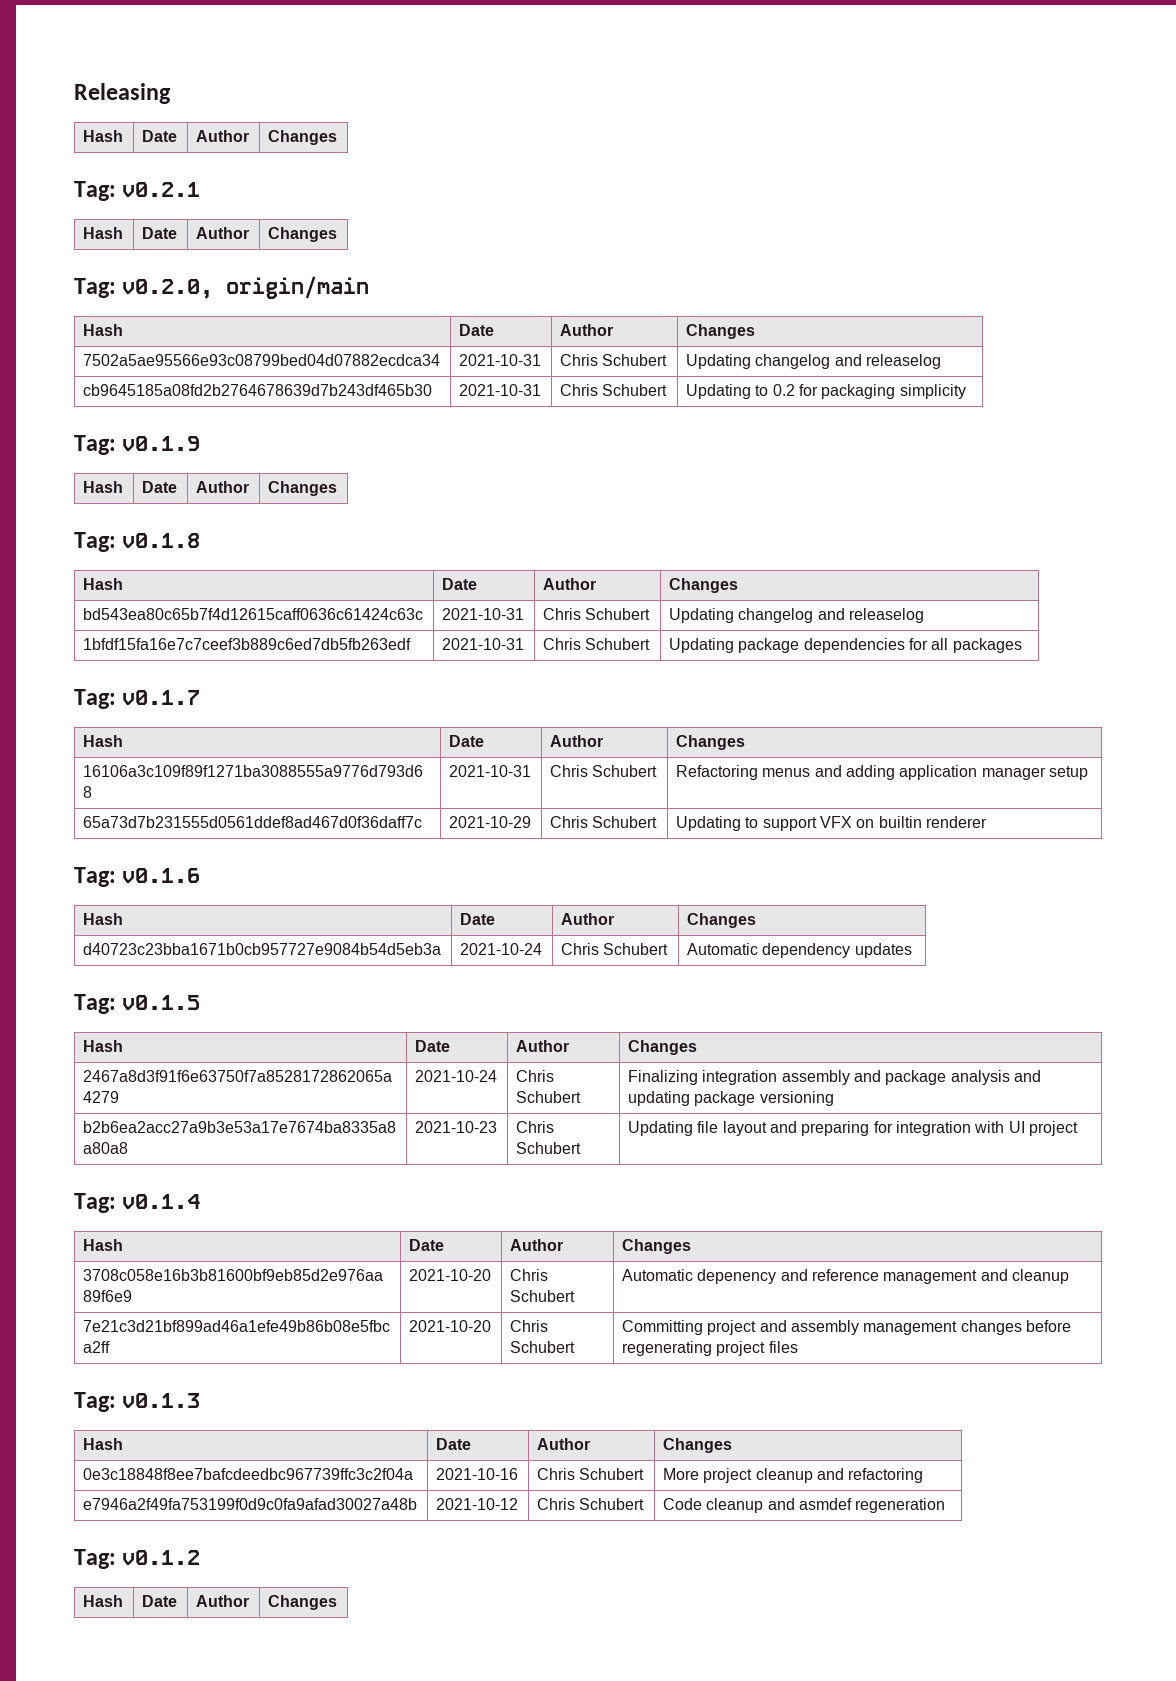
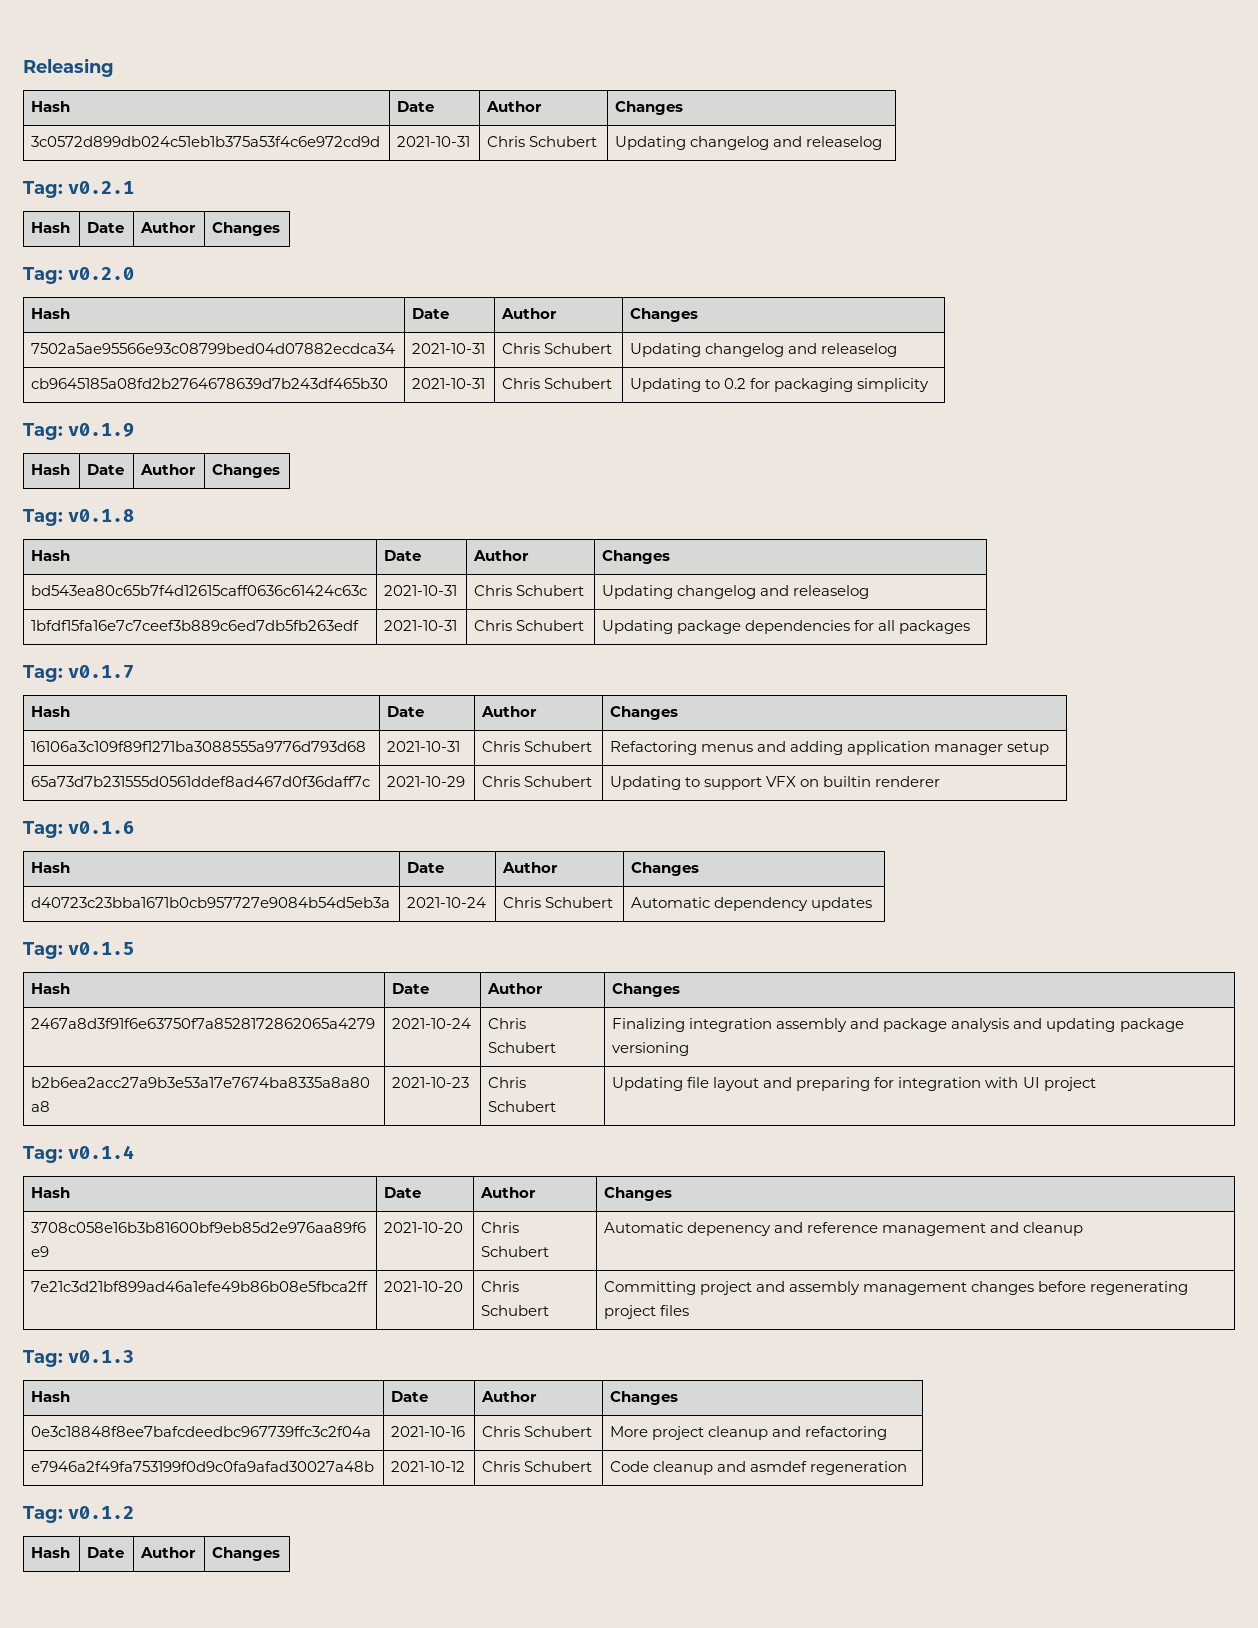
+ 3c0572d899db024c51eb1b375a53f4c6e972cd9d | 2021-10-31 | Chris Schubert | Updating changelog and releaselog
- Tag: v0.2.0, origin/main
+ Tag: v0.2.0

